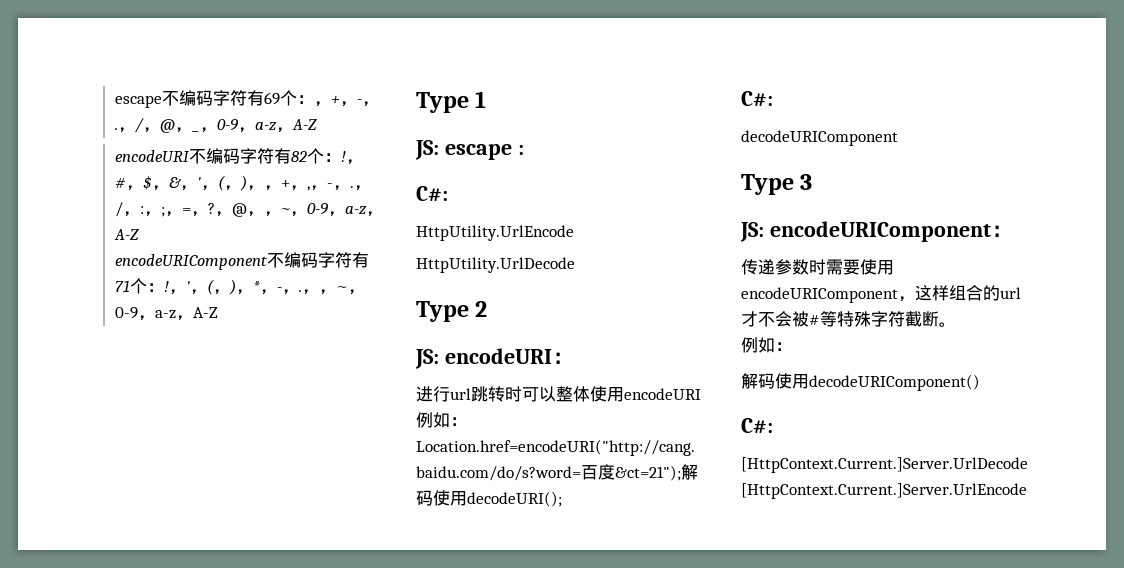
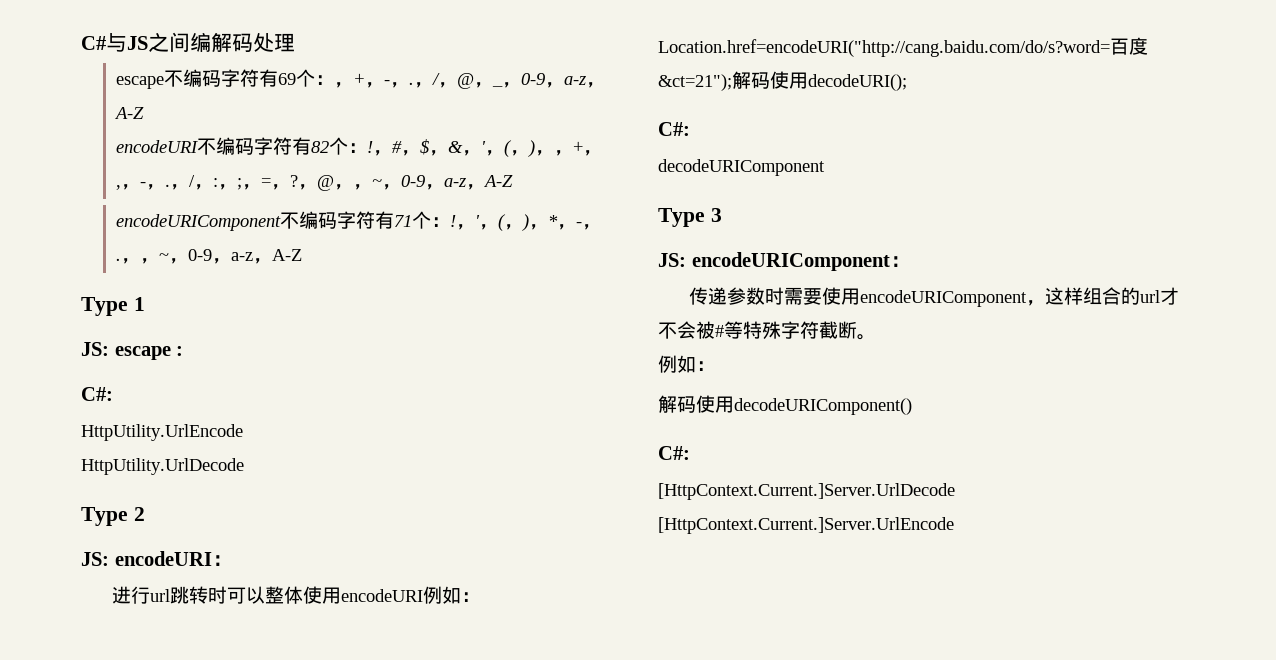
+ C#与JS之间编解码处理

